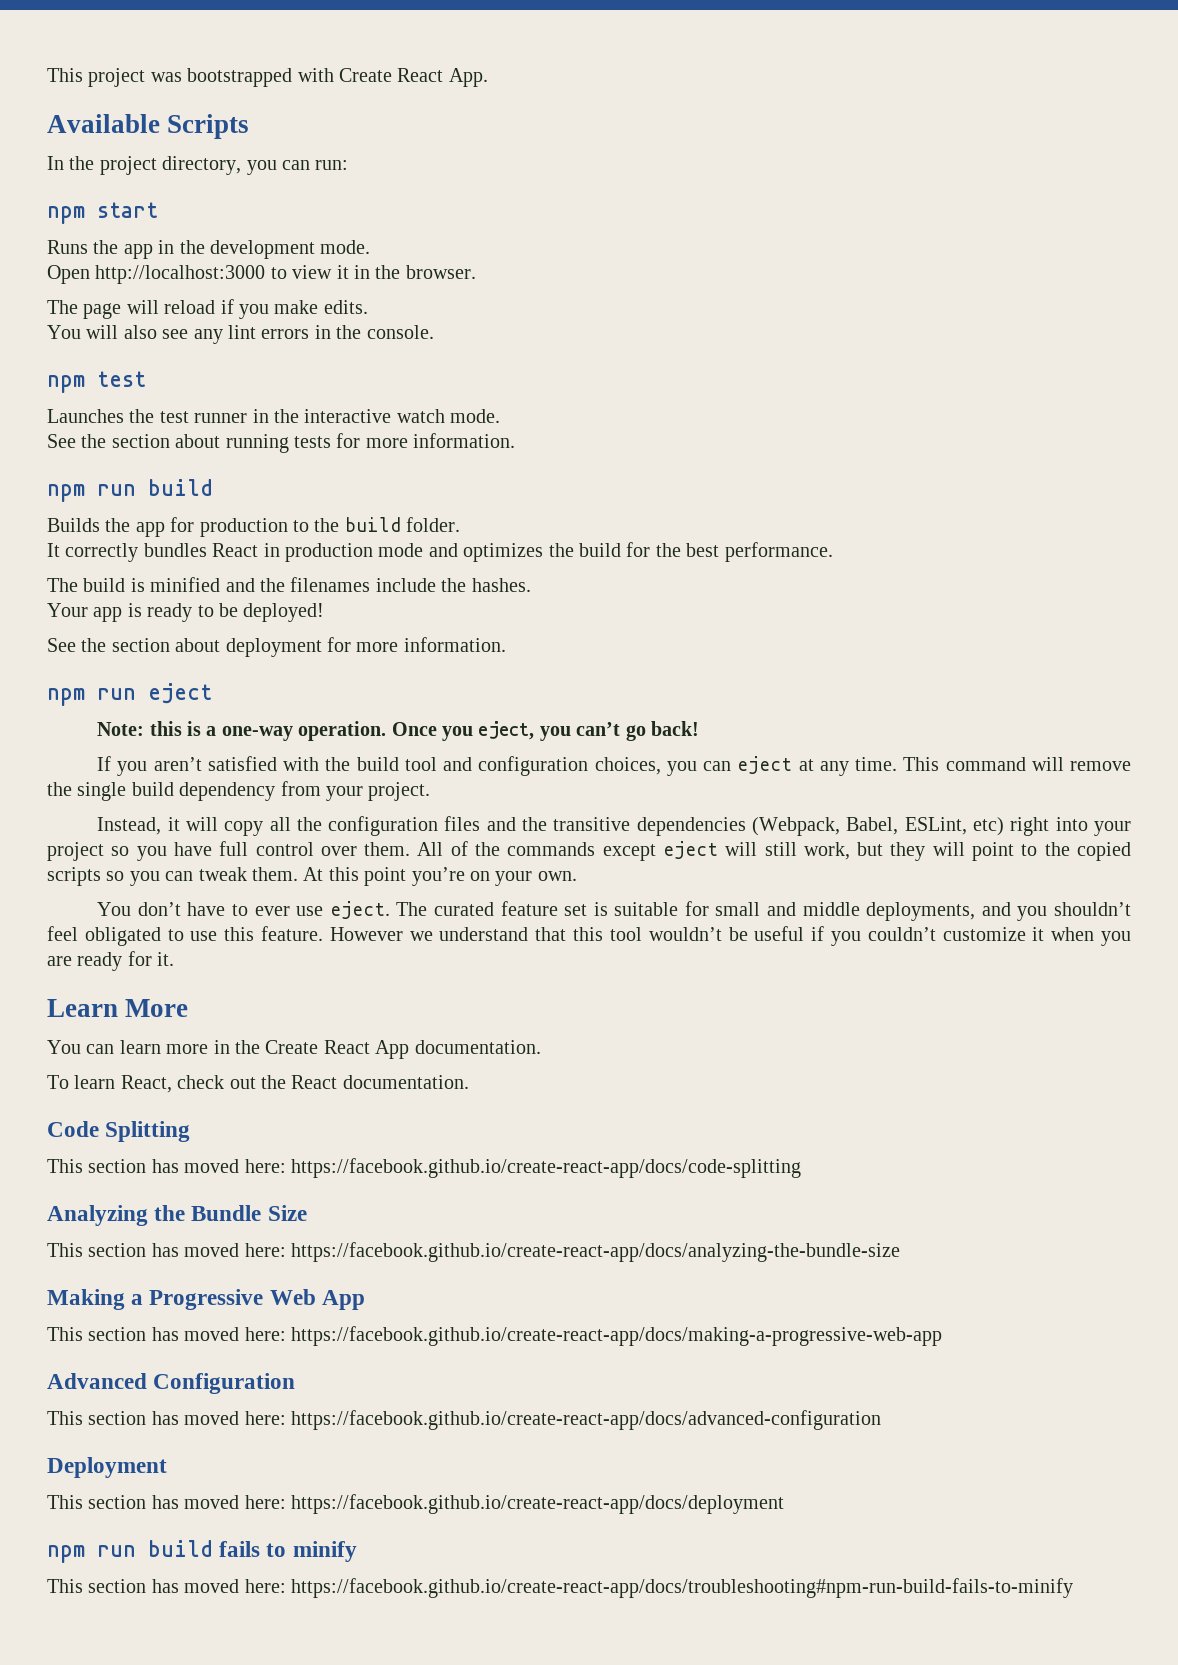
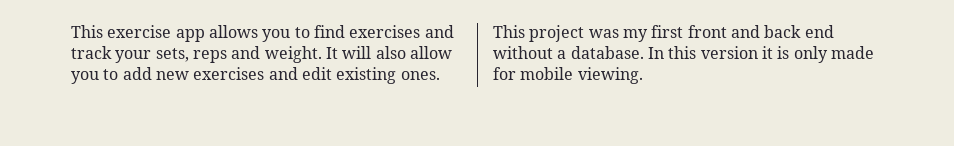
- This project was bootstrapped with Create React App.
- Available Scripts
- In the project directory, you can run:
- npm start
- Runs the app in the development mode.
- Open http://localhost:3000 to view it in the browser.
- The page will reload if you make edits.
- You will also see any lint errors in the console.
- npm test
- Launches the test runner in the interactive watch mode.
- See the section about running tests for more information.
- npm run build
- Builds the app for production to the build folder.
- It correctly bundles React in production mode and optimizes the build for the best performance.
- The build is minified and the filenames include the hashes.
- Your app is ready to be deployed!
- See the section about deployment for more information.
- npm run eject
- Note: this is a one-way operation. Once you eject, you can’t go back!
- If you aren’t satisfied with the build tool and configuration choices, you can eject at any time. This command will remove the single build dependency from your project.
- Instead, it will copy all the configuration files and the transitive dependencies (Webpack, Babel, ESLint, etc) right into your project so you have full control over them. All of the commands except eject will still work, but they will point to the copied scripts so you can tweak them. At this point you’re on your own.
- You don’t have to ever use eject. The curated feature set is suitable for small and middle deployments, and you shouldn’t feel obligated to use this feature. However we understand that this tool wouldn’t be useful if you couldn’t customize it when you are ready for it.
- Learn More
- You can learn more in the Create React App documentation.
- To learn React, check out the React documentation.
- Code Splitting
- This section has moved here: https://facebook.github.io/create-react-app/docs/code-splitting
- Analyzing the Bundle Size
- This section has moved here: https://facebook.github.io/create-react-app/docs/analyzing-the-bundle-size
- Making a Progressive Web App
- This section has moved here: https://facebook.github.io/create-react-app/docs/making-a-progressive-web-app
- Advanced Configuration
- This section has moved here: https://facebook.github.io/create-react-app/docs/advanced-configuration
- Deployment
- This section has moved here: https://facebook.github.io/create-react-app/docs/deployment
- npm run build fails to minify
- This section has moved here: https://facebook.github.io/create-react-app/docs/troubleshooting#npm-run-build-fails-to-minify
+ This exercise app allows you to find exercises and track your sets, reps and weight. It will also allow you to add new exercises and edit existing ones. This project was my first front and back end without a database. In this version it is only made for mobile viewing.

